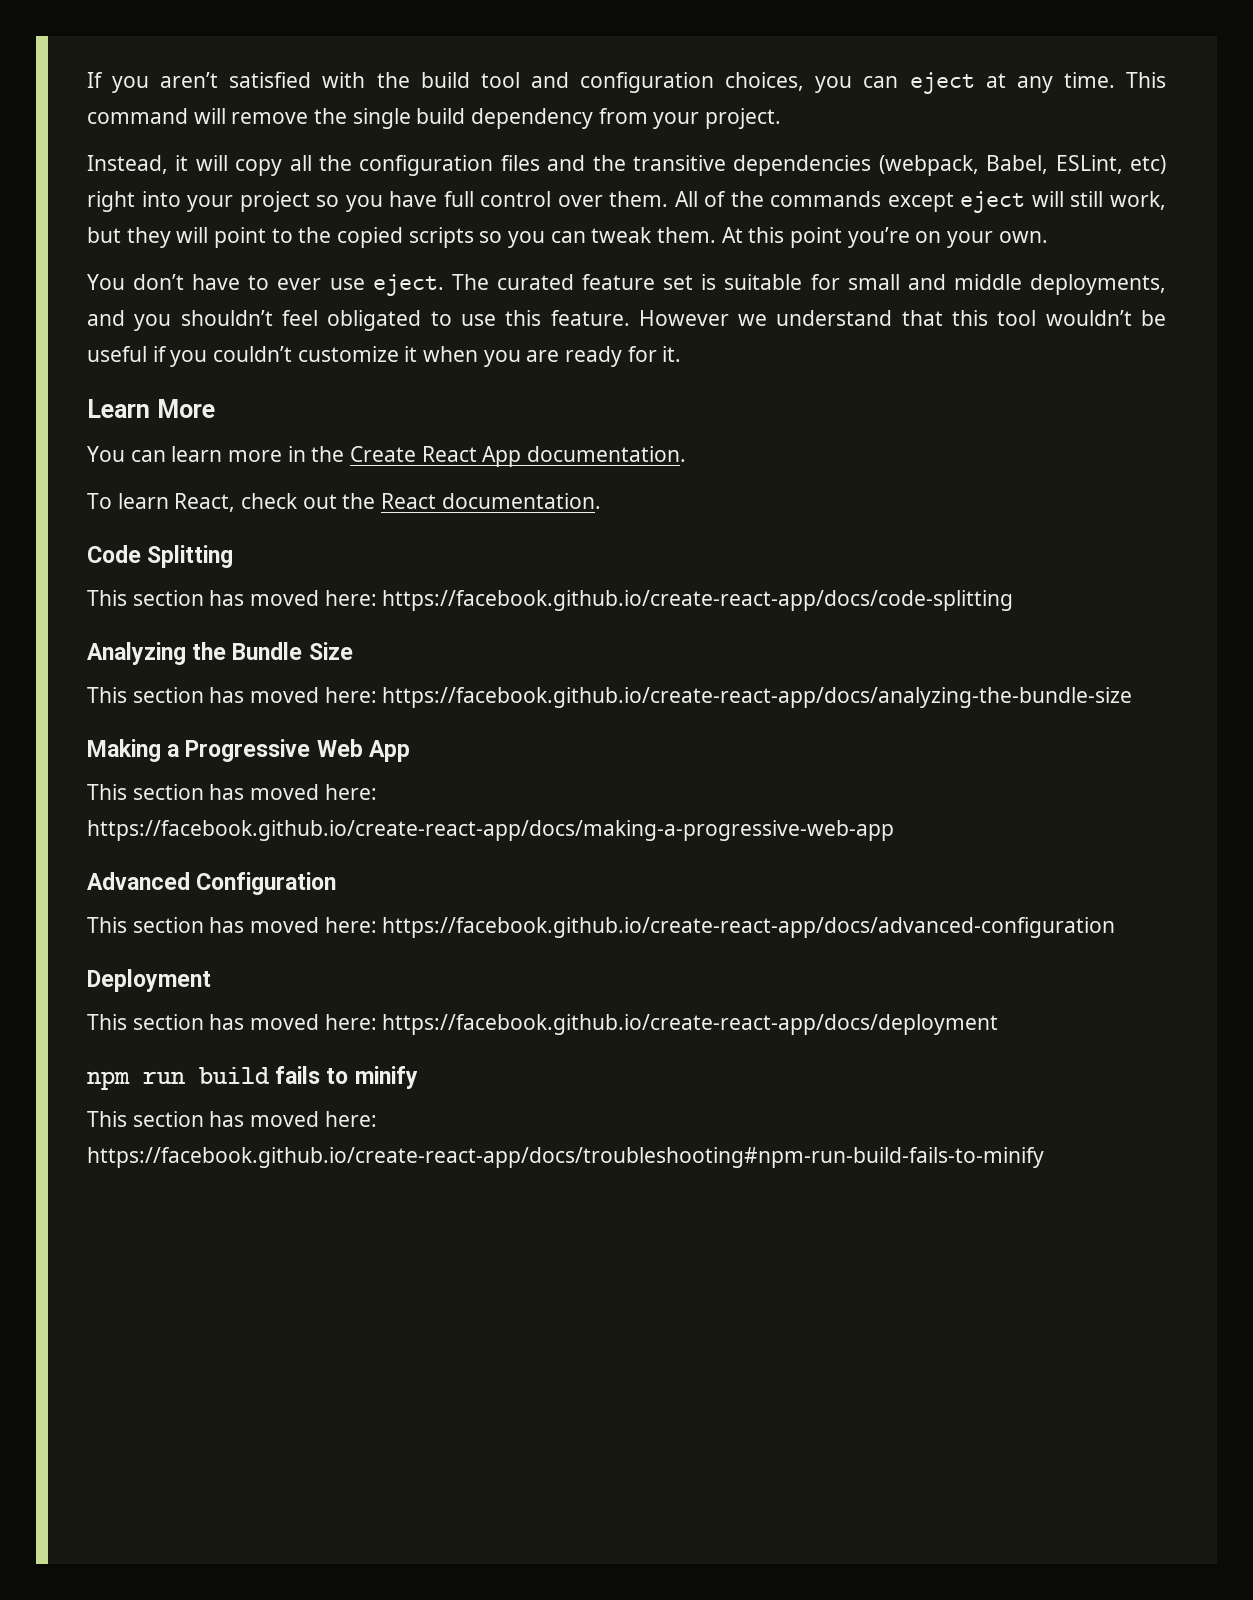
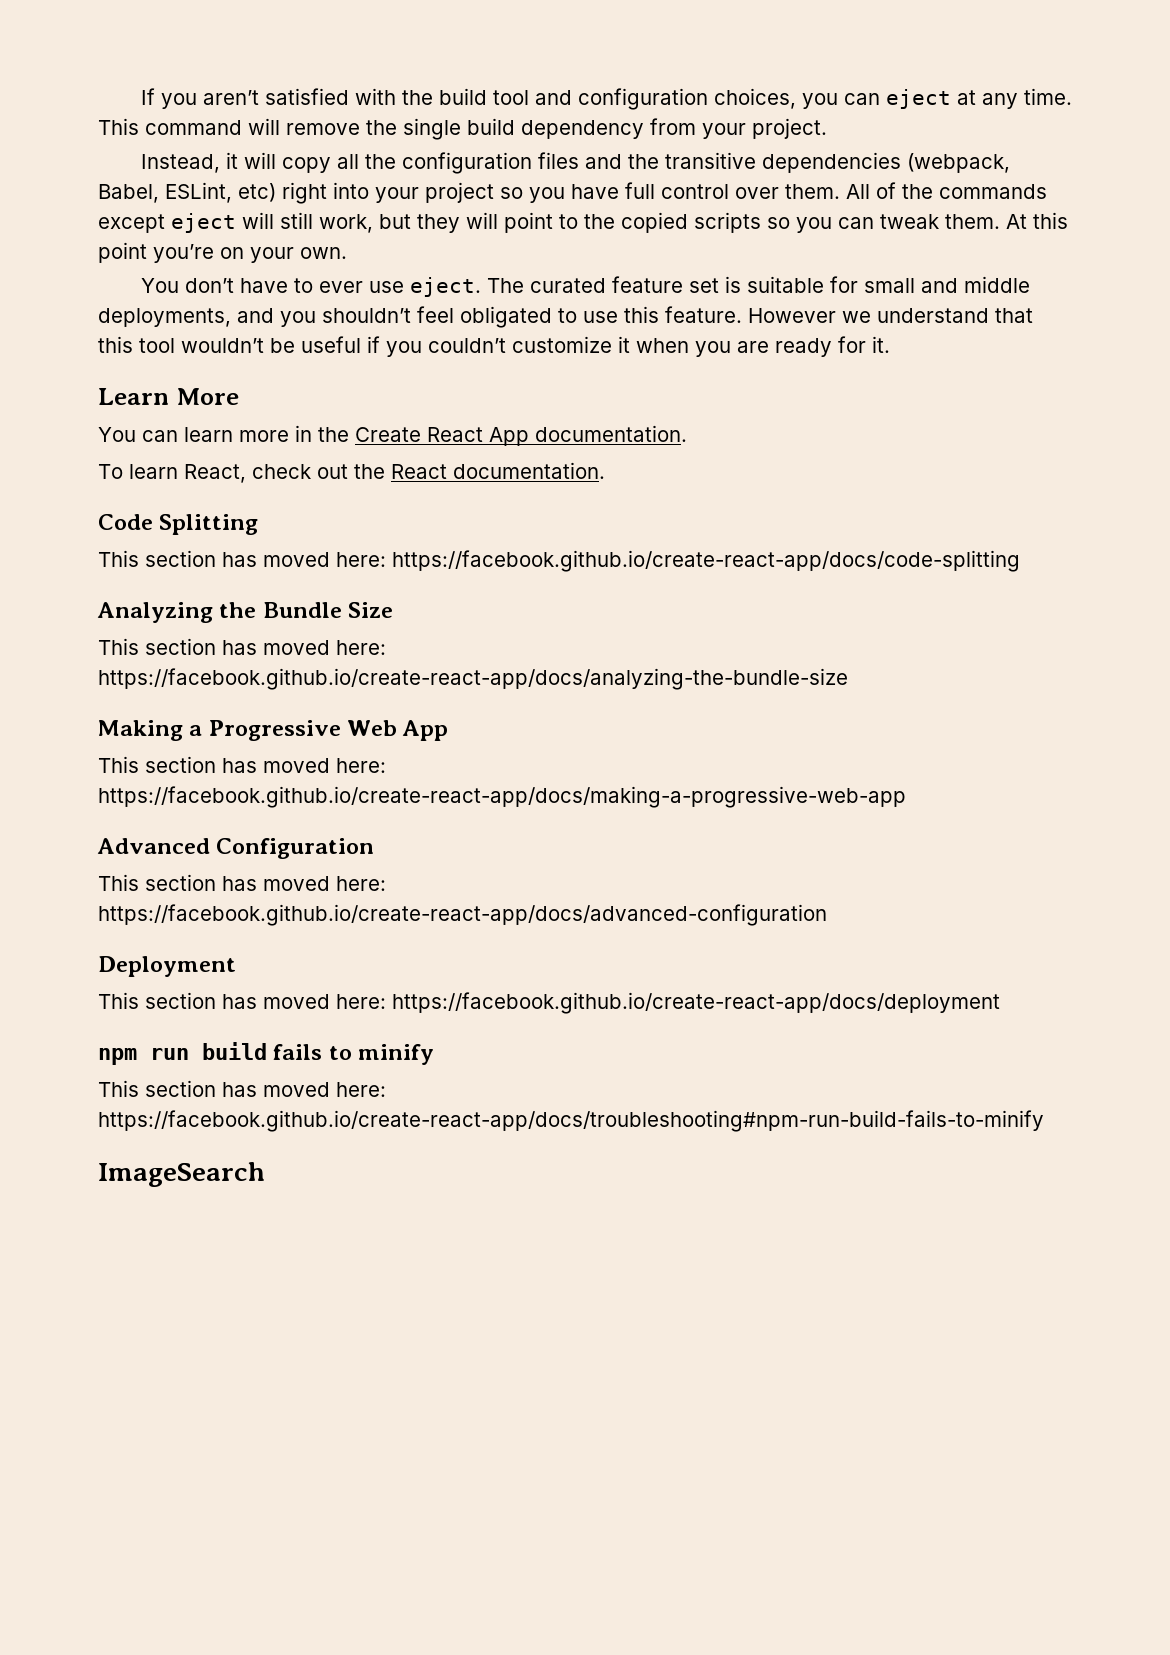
+ ImageSearch

